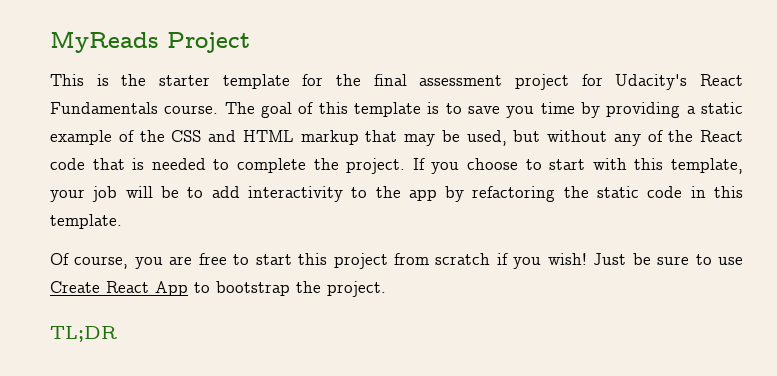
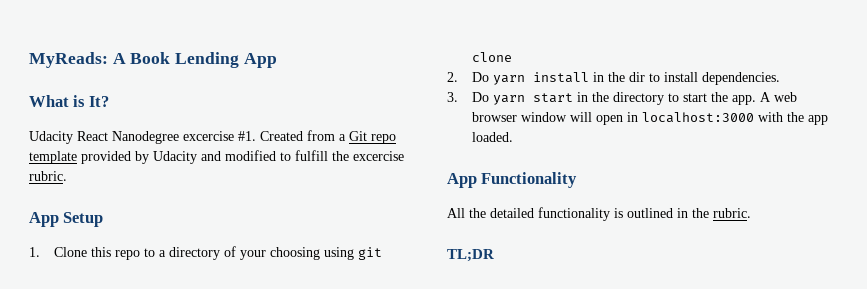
- MyReads Project
- This is the starter template for the final assessment project for Udacity's React Fundamentals course. The goal of this template is to save you time by providing a static example of the CSS and HTML markup that may be used, but without any of the React code that is needed to complete the project. If you choose to start with this template, your job will be to add interactivity to the app by refactoring the static code in this template.
- Of course, you are free to start this project from scratch if you wish! Just be sure to use Create React App to bootstrap the project.
+ MyReads: A Book Lending App
+ What is It?
+ Udacity React Nanodegree excercise #1. Created from a Git repo template provided by Udacity and modified to fulfill the excercise rubric.
+ App Setup
+ 1. Clone this repo to a directory of your choosing using git clone
+ 2. Do yarn install in the dir to install dependencies.
+ 3. Do yarn start in the directory to start the app. A web browser window will open in localhost:3000 with the app loaded.
+ App Functionality
+ All the detailed functionality is outlined in the rubric.

